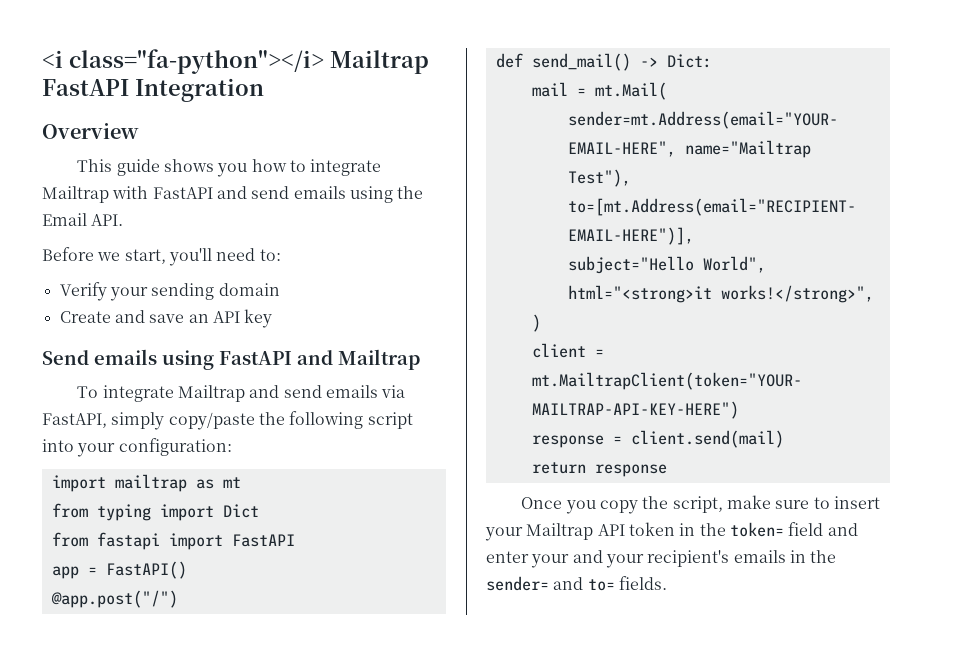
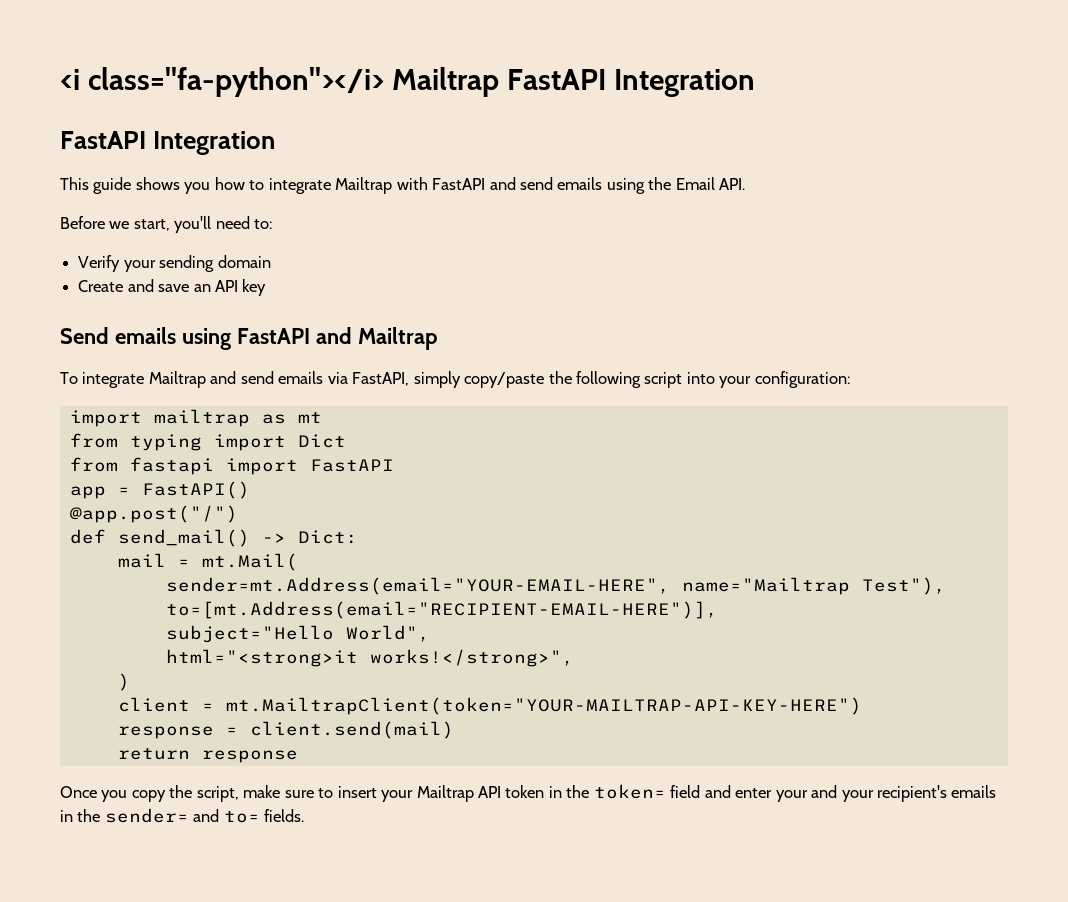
  <i class="fa-python"></i> Mailtrap FastAPI Integration
- Overview
+ FastAPI Integration

